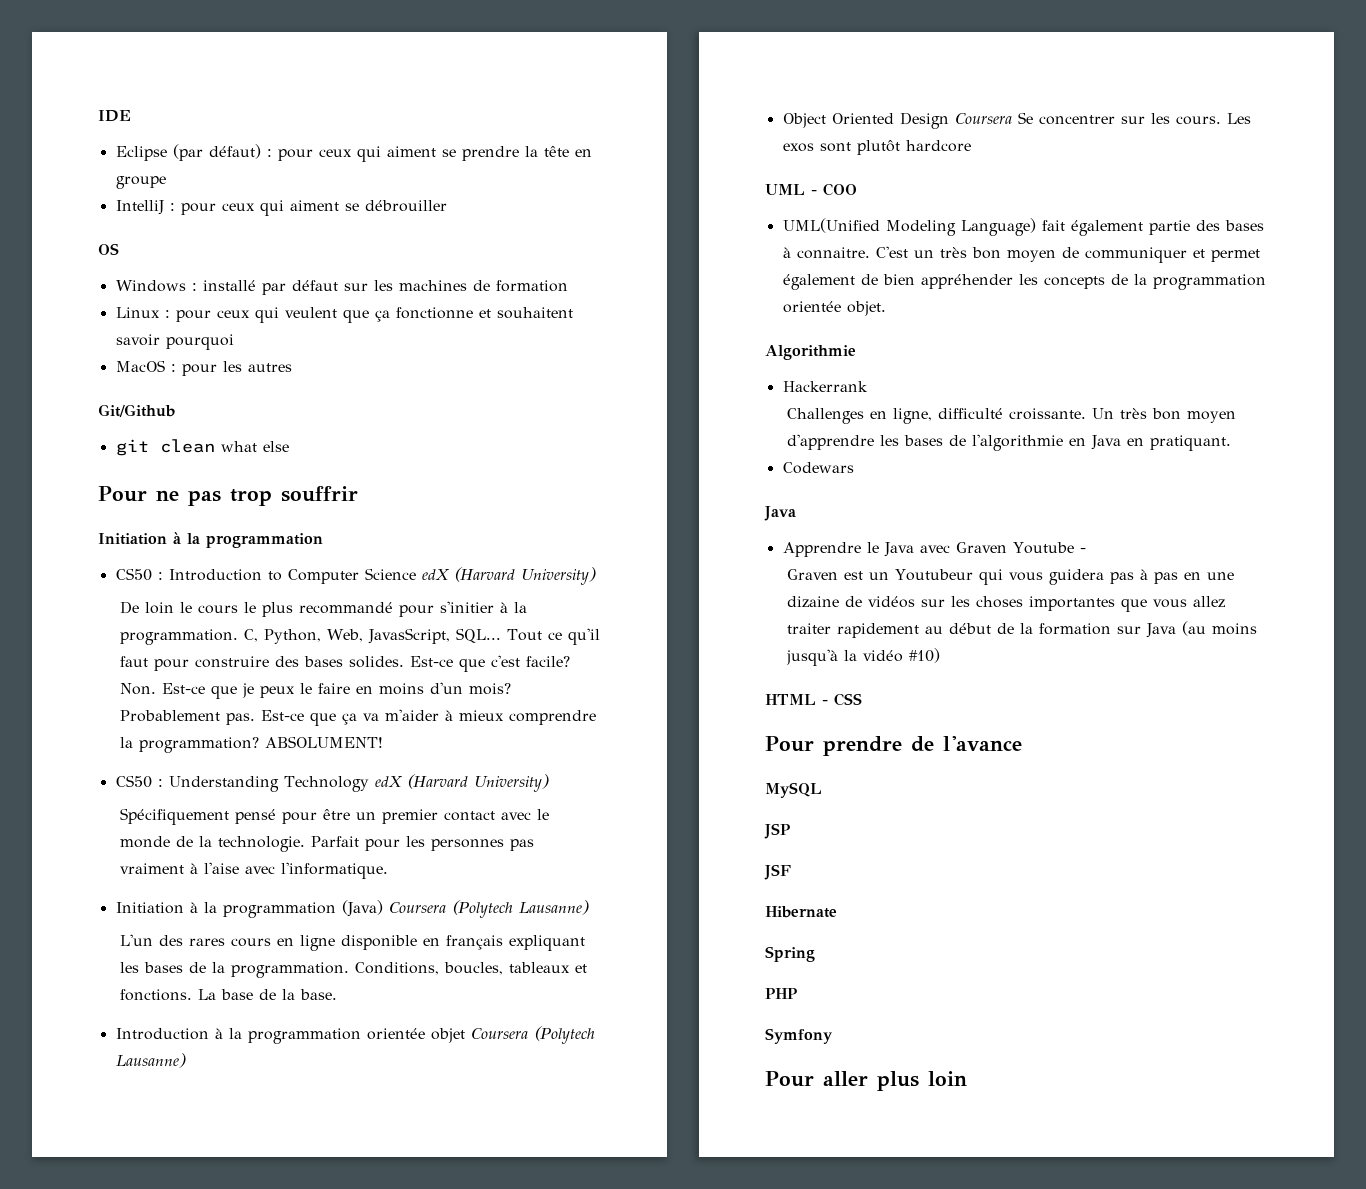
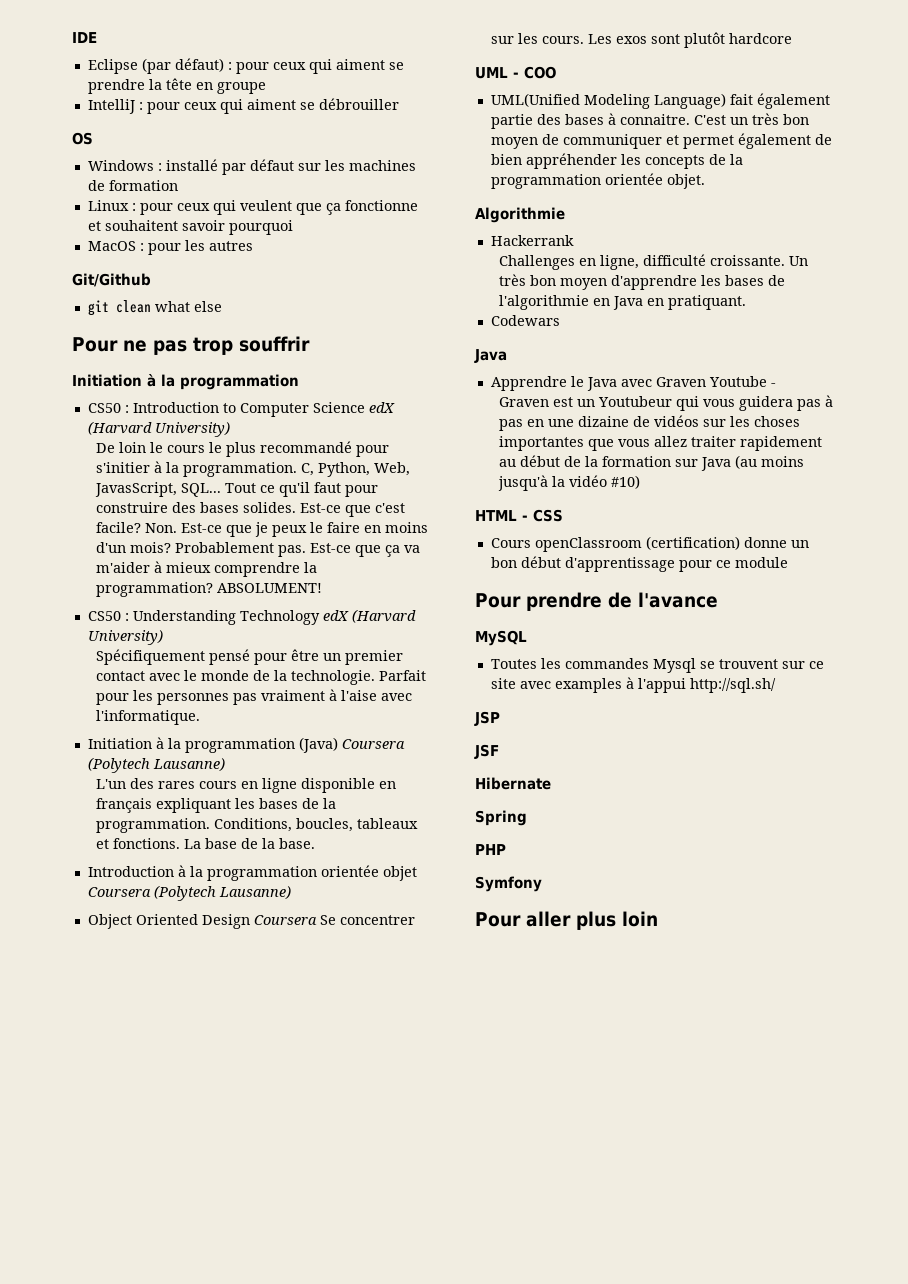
+ Cours openClassroom (certification) donne un bon début d'apprentissage pour ce module
+ Toutes les commandes Mysql se trouvent sur ce site avec examples à l'appui http://sql.sh/

